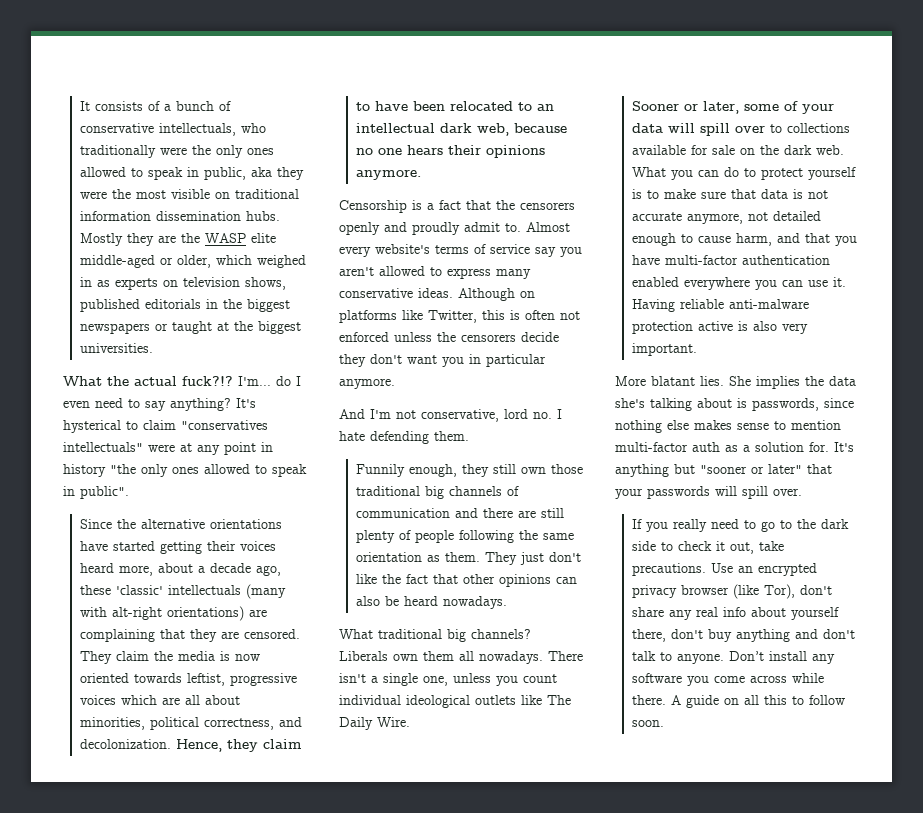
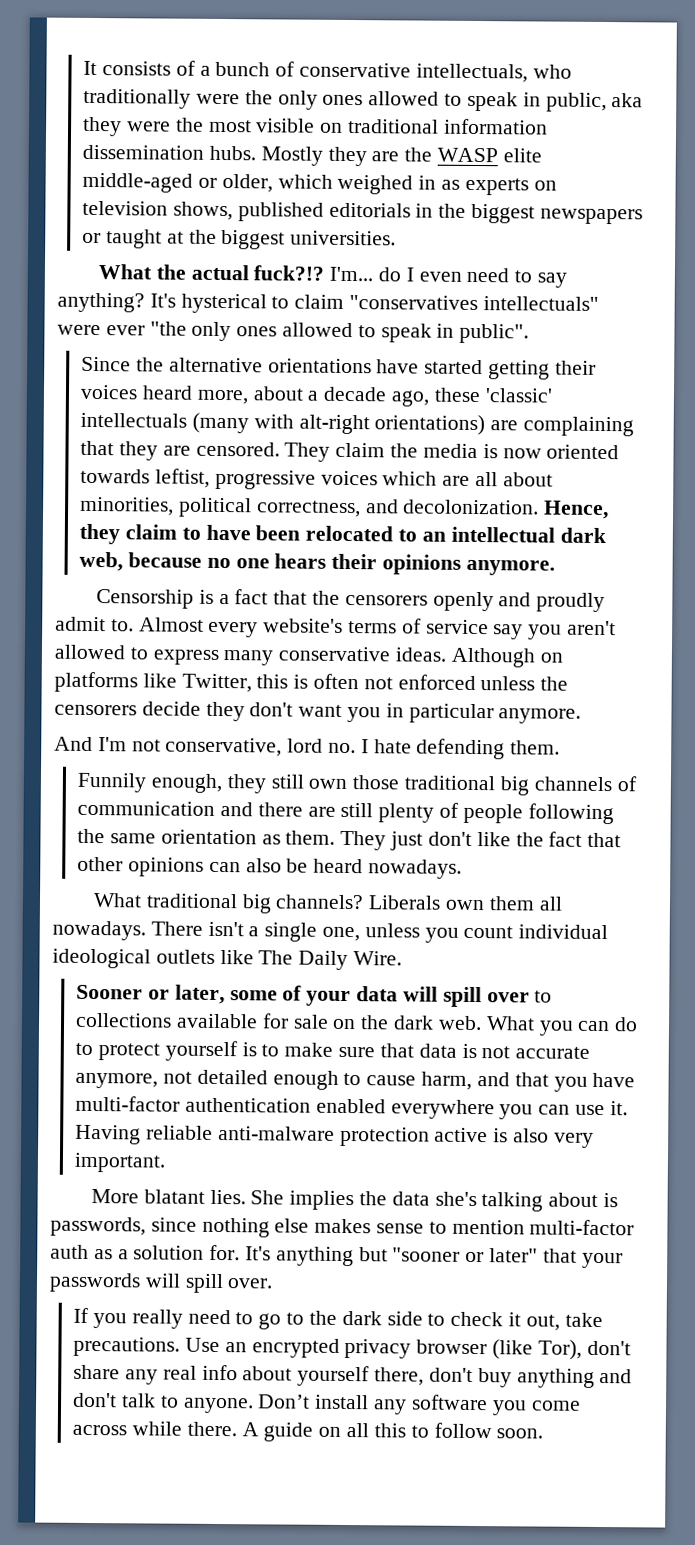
- It's hysterical to claim "conservatives intellectuals" were at any point in history "the only ones allowed to speak in public".
+ It's hysterical to claim "conservatives intellectuals" were ever "the only ones allowed to speak in public".

